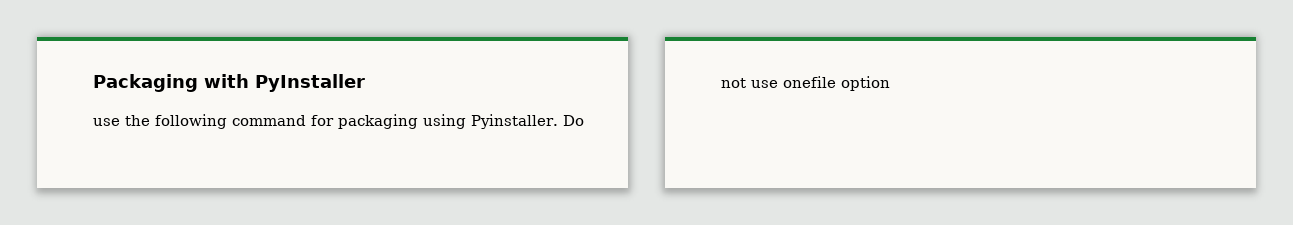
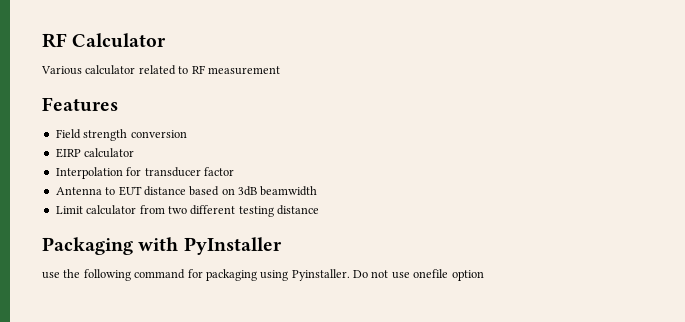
+ RF Calculator
+ Various calculator related to RF measurement
+ Features
+ Field strength conversion
+ EIRP calculator
+ Interpolation for transducer factor
+ Antenna to EUT distance based on 3dB beamwidth
+ Limit calculator from two different testing distance

